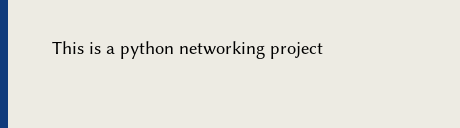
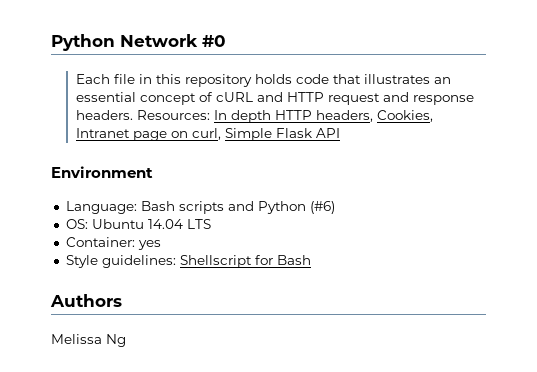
- This is a python networking project
+ Python Network #0
+ Each file in this repository holds code that illustrates an essential concept of cURL and HTTP request and response headers. Resources: In depth HTTP headers, Cookies, Intranet page on curl, Simple Flask API
+ Environment
+ Language: Bash scripts and Python (#6)
+ OS: Ubuntu 14.04 LTS
+ Container: yes
+ Style guidelines: Shellscript for Bash
+ Authors
+ Melissa Ng

